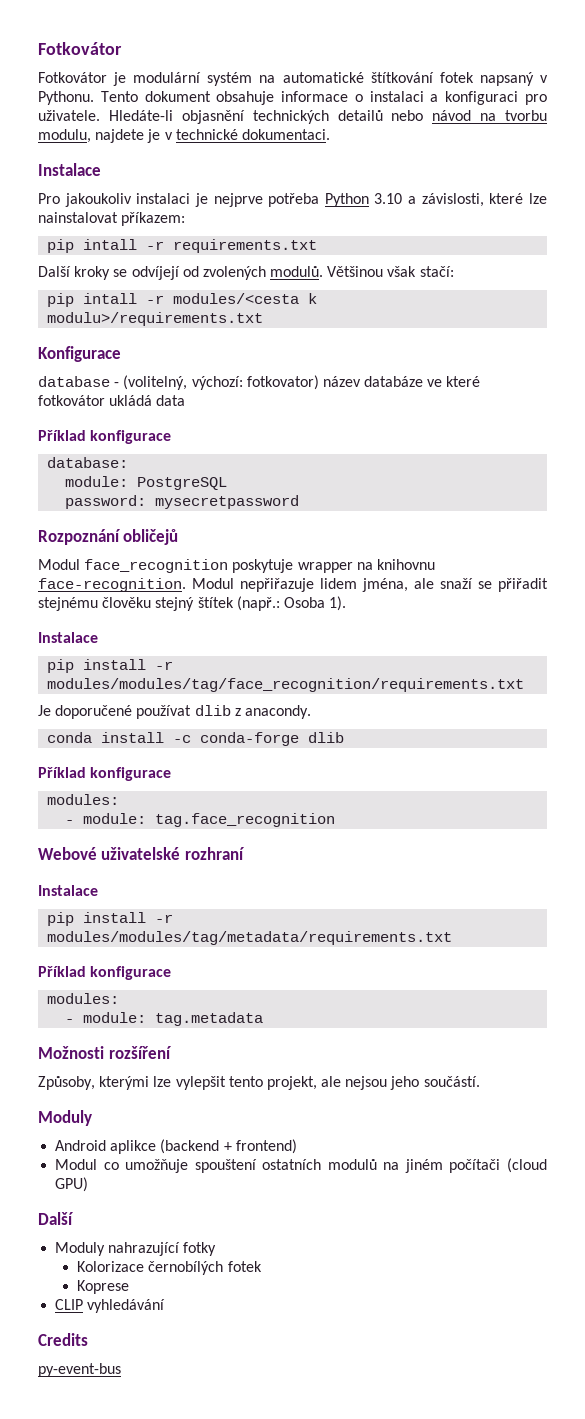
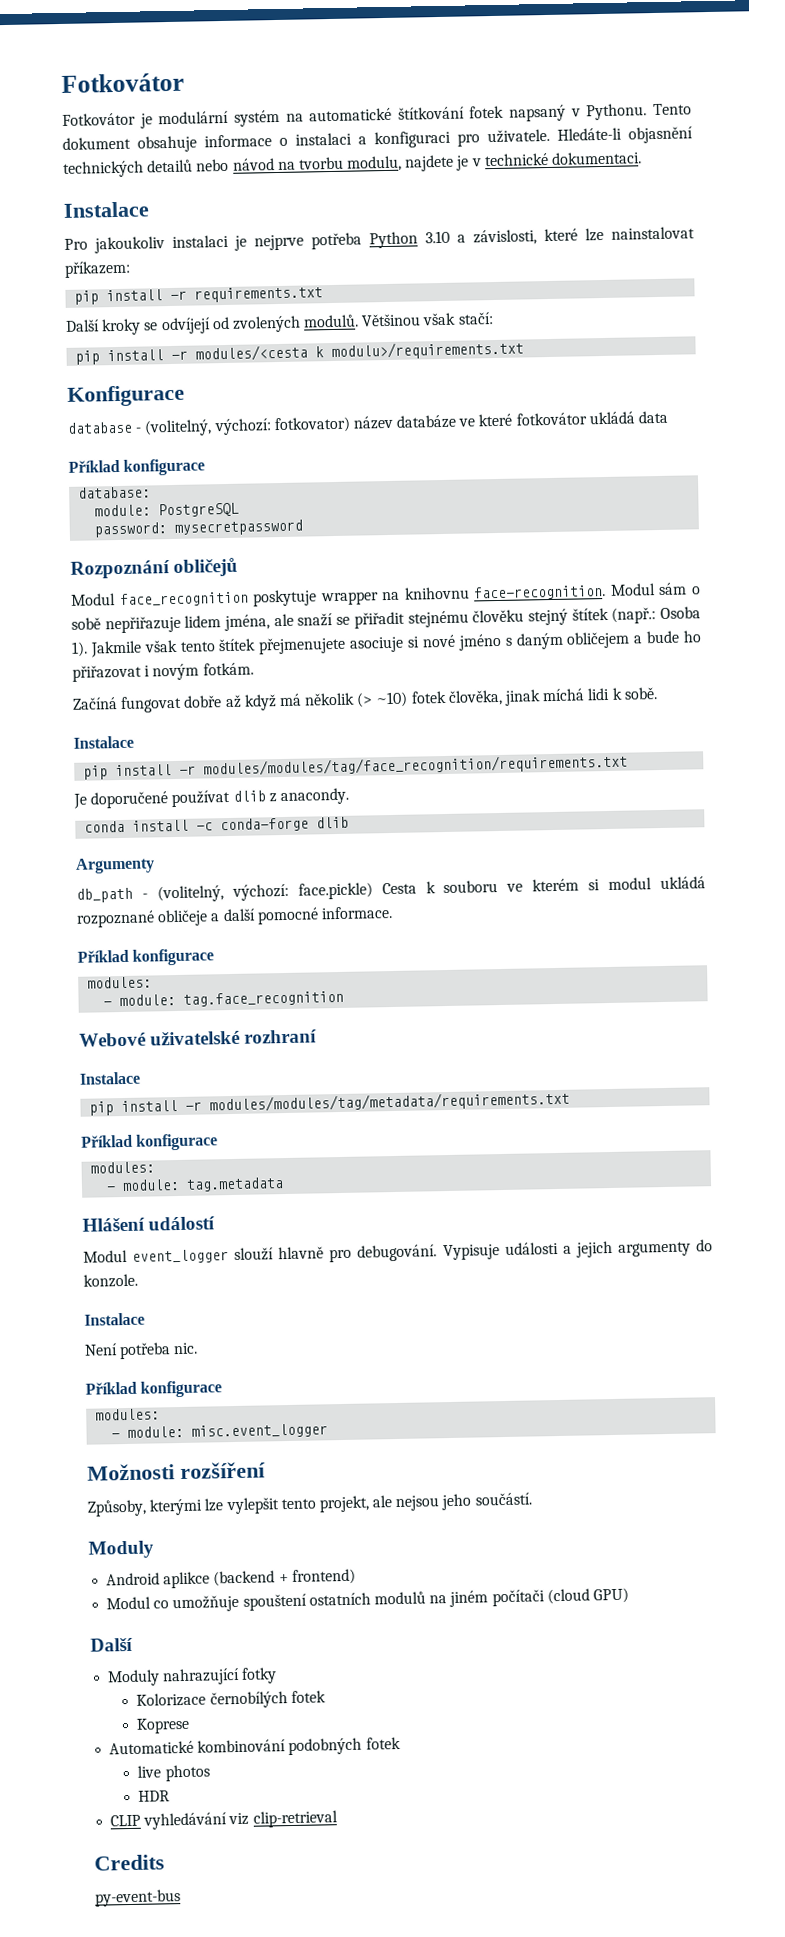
- pip intall -r requirements.txt
+ pip install -r requirements.txt
- pip intall -r modules/<cesta k modulu>/requirements.txt
+ pip install -r modules/<cesta k modulu>/requirements.txt
- Modul nepřiřazuje lidem jména, ale snaží se přiřadit stejnému člověku stejný štítek (např.: Osoba 1).
+ Modul sám o sobě nepřiřazuje lidem jména, ale snaží se přiřadit stejnému člověku stejný štítek (např.: Osoba 1). Jakmile však tento štítek přejmenujete asociuje si nové jméno s daným obličejem a bude ho přiřazovat i novým fotkám.
+ Začíná fungovat dobře až když má několik (> ~10) fotek člověka, jinak míchá lidi k sobě.
+ Argumenty
+ db_path - (volitelný, výchozí: face.pickle) Cesta k souboru ve kterém si modul ukládá rozpoznané obličeje a další pomocné informace.
+ Hlášení událostí
+ Modul event_logger slouží hlavně pro debugování. Vypisuje události a jejich argumenty do konzole.
+ Instalace
+ Není potřeba nic.
+ Příklad konfigurace
+ modules:
+ - module: misc.event_logger
+ Automatické kombinování podobných fotek
+ live photos
+ HDR
- CLIP vyhledávání
+ CLIP vyhledávání viz clip-retrieval

